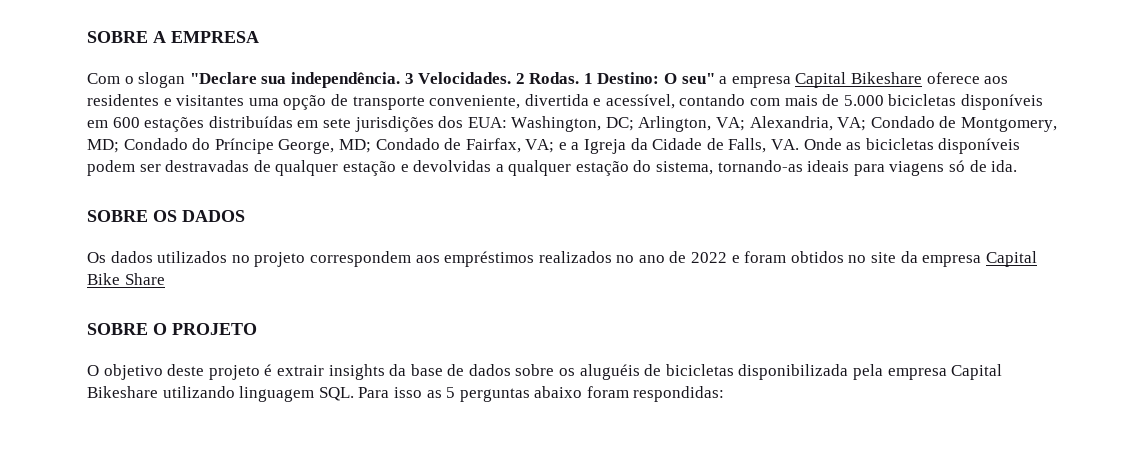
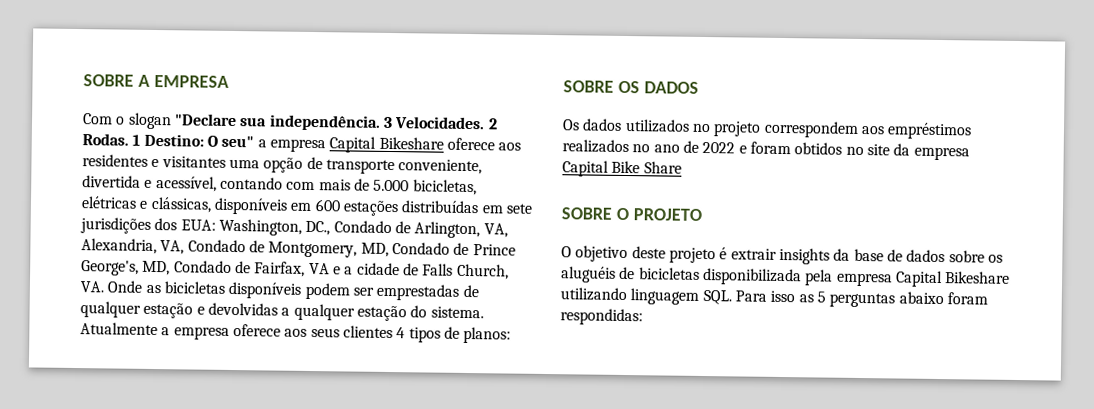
- 1 Destino: O seu" a empresa Capital Bikeshare oferece aos residentes e visitantes uma opção de transporte conveniente, divertida e acessível, contando com mais de 5.000 bicicletas disponíveis em 600 estações distribuídas em sete jurisdições dos EUA: Washington, DC; Arlington, VA; Alexandria, VA; Condado de Montgomery, MD; Condado do Príncipe George, MD; Condado de Fairfax, VA; e a Igreja da Cidade de Falls, VA. Onde as bicicletas disponíveis podem ser destravadas de qualquer estação e devolvidas a qualquer estação do sistema, tornando-as ideais para viagens só de ida.
+ 1 Destino: O seu" a empresa Capital Bikeshare oferece aos residentes e visitantes uma opção de transporte conveniente, divertida e acessível, contando com mais de 5.000 bicicletas, elétricas e clássicas, disponíveis em 600 estações distribuídas em sete jurisdições dos EUA: Washington, DC., Condado de Arlington, VA, Alexandria, VA, Condado de Montgomery, MD, Condado de Prince George's, MD, Condado de Fairfax, VA e a cidade de Falls Church, VA. Onde as bicicletas disponíveis podem ser emprestadas de qualquer estação e devolvidas a qualquer estação do sistema. Atualmente a empresa oferece aos seus clientes 4 tipos de planos:

